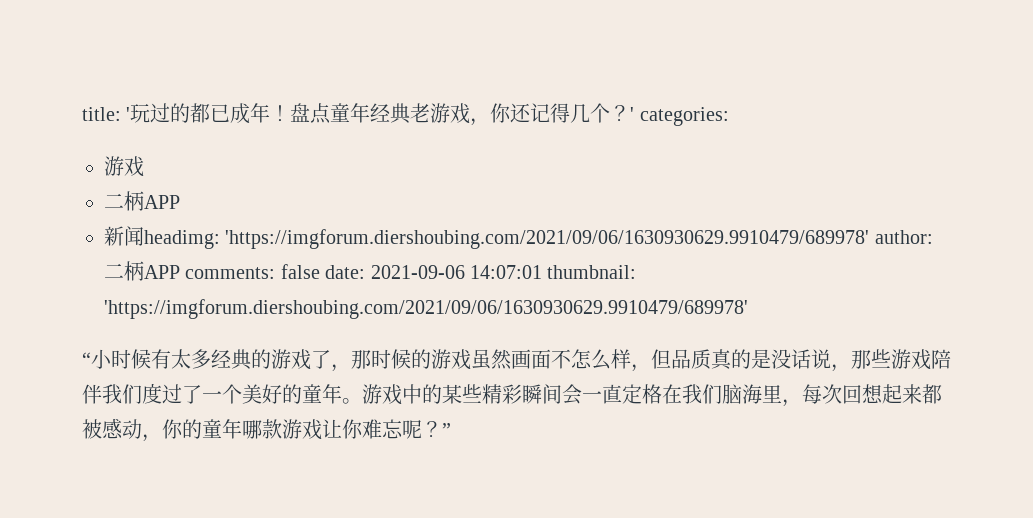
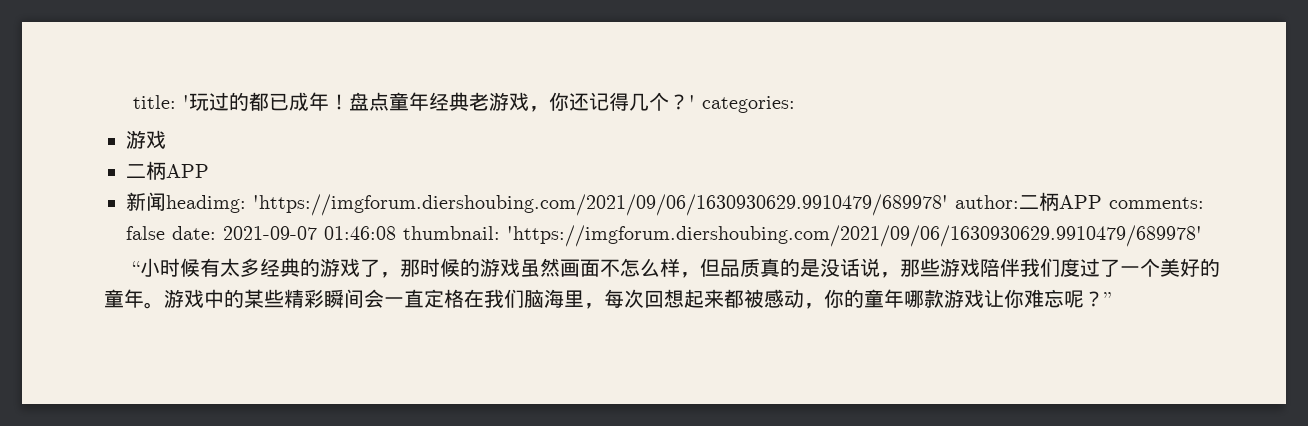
- 新闻headimg: 'https://imgforum.diershoubing.com/2021/09/06/1630930629.9910479/689978' author:二柄APP comments: false date: 2021-09-06 14:07:01 thumbnail: 'https://imgforum.diershoubing.com/2021/09/06/1630930629.9910479/689978'
+ 新闻headimg: 'https://imgforum.diershoubing.com/2021/09/06/1630930629.9910479/689978' author:二柄APP comments: false date: 2021-09-07 01:46:08 thumbnail: 'https://imgforum.diershoubing.com/2021/09/06/1630930629.9910479/689978'

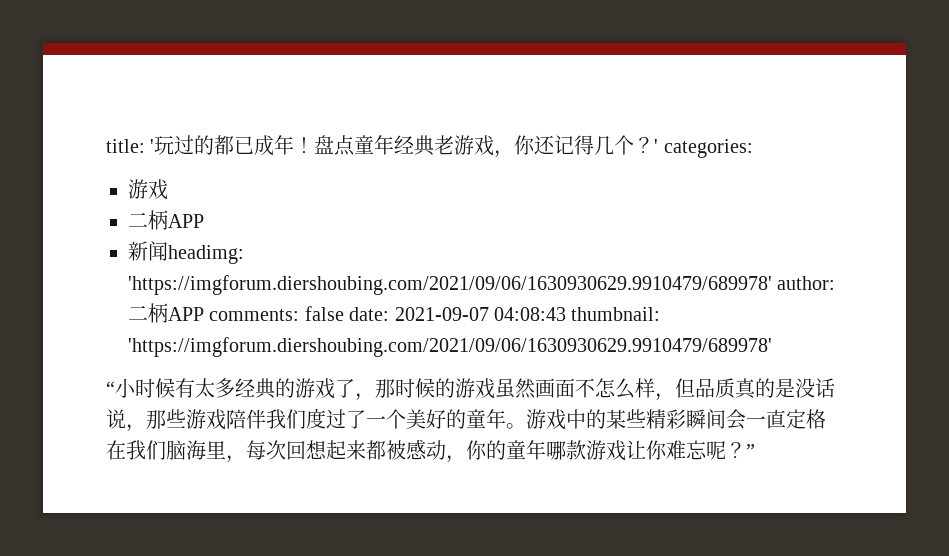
- 新闻headimg: 'https://imgforum.diershoubing.com/2021/09/06/1630930629.9910479/689978' author:二柄APP comments: false date: 2021-09-07 01:46:08 thumbnail: 'https://imgforum.diershoubing.com/2021/09/06/1630930629.9910479/689978'
+ 新闻headimg: 'https://imgforum.diershoubing.com/2021/09/06/1630930629.9910479/689978' author:二柄APP comments: false date: 2021-09-07 04:08:43 thumbnail: 'https://imgforum.diershoubing.com/2021/09/06/1630930629.9910479/689978'

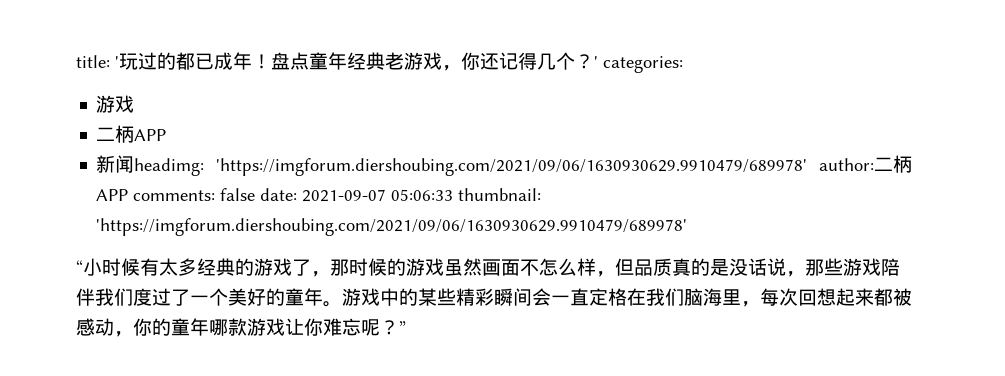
- 新闻headimg: 'https://imgforum.diershoubing.com/2021/09/06/1630930629.9910479/689978' author:二柄APP comments: false date: 2021-09-07 04:08:43 thumbnail: 'https://imgforum.diershoubing.com/2021/09/06/1630930629.9910479/689978'
+ 新闻headimg: 'https://imgforum.diershoubing.com/2021/09/06/1630930629.9910479/689978' author:二柄APP comments: false date: 2021-09-07 05:06:33 thumbnail: 'https://imgforum.diershoubing.com/2021/09/06/1630930629.9910479/689978'

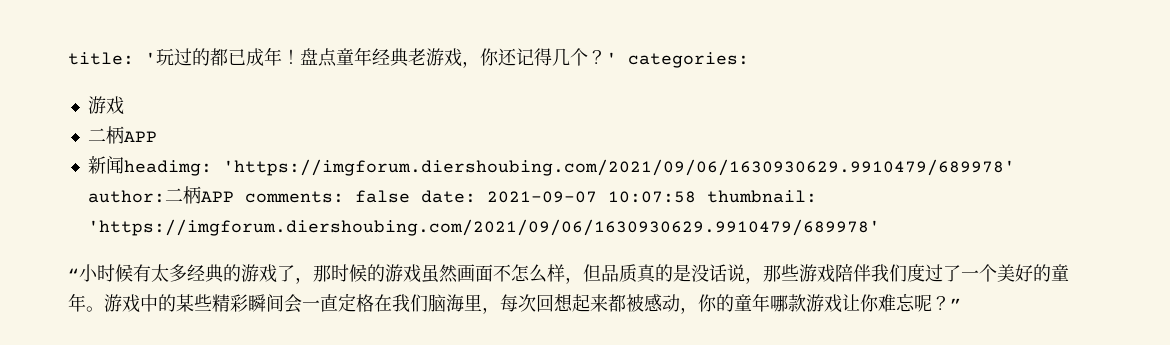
- 新闻headimg: 'https://imgforum.diershoubing.com/2021/09/06/1630930629.9910479/689978' author:二柄APP comments: false date: 2021-09-07 05:06:33 thumbnail: 'https://imgforum.diershoubing.com/2021/09/06/1630930629.9910479/689978'
+ 新闻headimg: 'https://imgforum.diershoubing.com/2021/09/06/1630930629.9910479/689978' author:二柄APP comments: false date: 2021-09-07 10:07:58 thumbnail: 'https://imgforum.diershoubing.com/2021/09/06/1630930629.9910479/689978'

